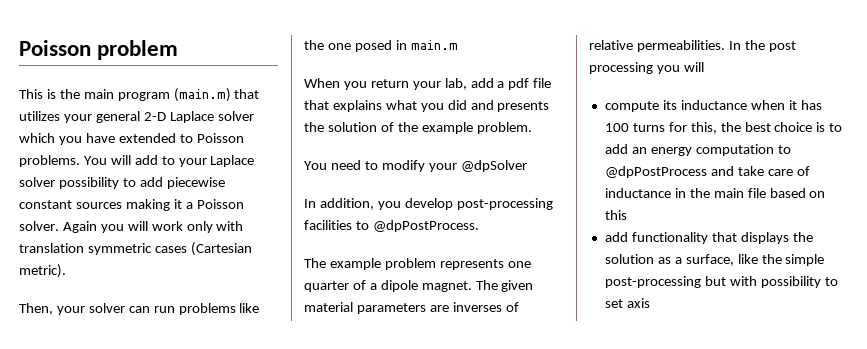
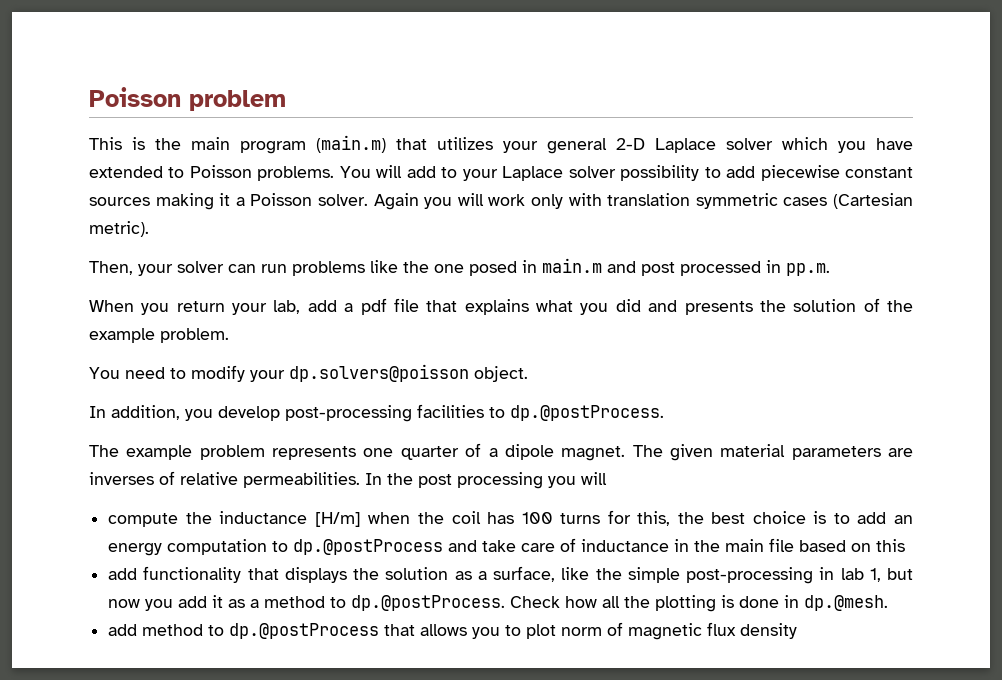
- Then, your solver can run problems like the one posed in main.m
+ Then, your solver can run problems like the one posed in main.m and post processed in pp.m.
- You need to modify your @dpSolver
+ You need to modify your dp.solvers@poisson object.
- In addition, you develop post-processing facilities to @dpPostProcess.
+ In addition, you develop post-processing facilities to dp.@postProcess.
- compute its inductance when it has 100 turns for this, the best choice is to add an energy computation to @dpPostProcess and take care of inductance in the main file based on this
+ compute the inductance [H/m] when the coil has 100 turns for this, the best choice is to add an energy computation to dp.@postProcess and take care of inductance in the main file based on this
- add functionality that displays the solution as a surface, like the simple post-processing but with possibility to set axis
+ add functionality that displays the solution as a surface, like the simple post-processing in lab 1, but now you add it as a method to dp.@postProcess. Check how all the plotting is done in dp.@mesh.
+ add method to dp.@postProcess that allows you to plot norm of magnetic flux density

